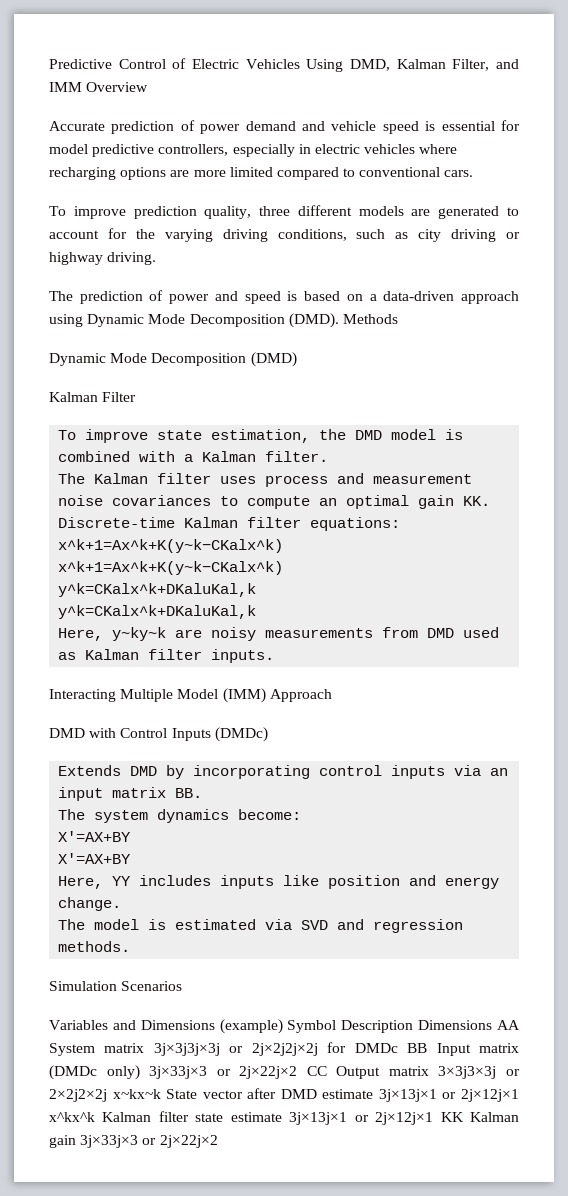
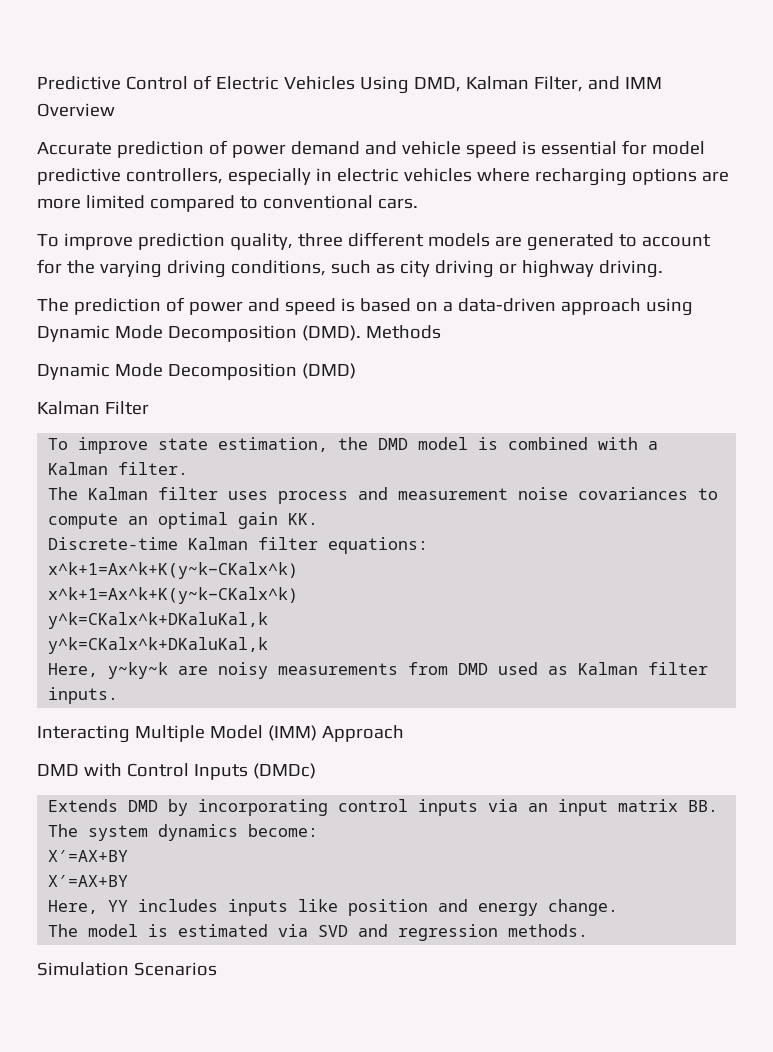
- Variables and Dimensions (example) Symbol Description Dimensions AA System matrix 3j×3j3j×3j or 2j×2j2j×2j for DMDc BB Input matrix (DMDc only) 3j×33j×3 or 2j×22j×2 CC Output matrix 3×3j3×3j or 2×2j2×2j x~kx~k State vector after DMD estimate 3j×13j×1 or 2j×12j×1 x^kx^k Kalman filter state estimate 3j×13j×1 or 2j×12j×1 KK Kalman gain 3j×33j×3 or 2j×22j×2

